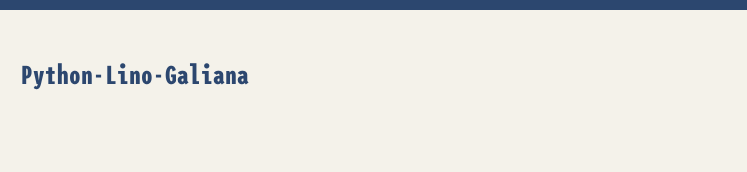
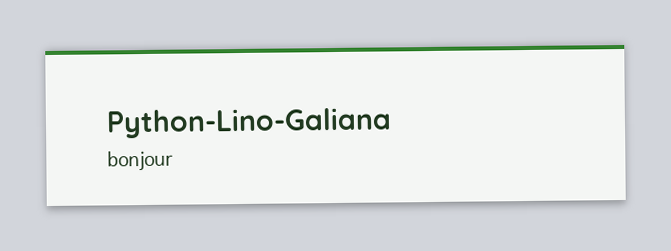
+ bonjour

